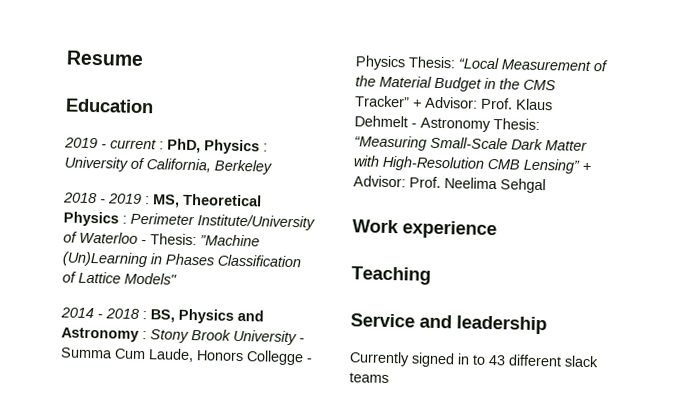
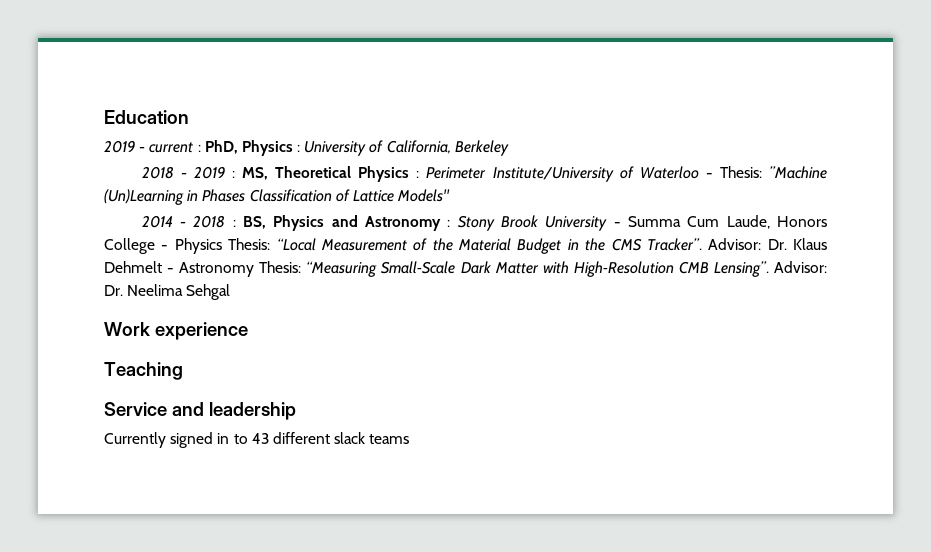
- Resume
- 2014 - 2018 : BS, Physics and Astronomy : Stony Brook University - Summa Cum Laude, Honors Collegge - Physics Thesis: “Local Measurement of the Material Budget in the CMS Tracker” + Advisor: Prof. Klaus Dehmelt - Astronomy Thesis: “Measuring Small‐Scale Dark Matter with High‐Resolution CMB Lensing” + Advisor: Prof. Neelima Sehgal
+ 2014 - 2018 : BS, Physics and Astronomy : Stony Brook University - Summa Cum Laude, Honors College - Physics Thesis: “Local Measurement of the Material Budget in the CMS Tracker”. Advisor: Dr. Klaus Dehmelt - Astronomy Thesis: “Measuring Small‐Scale Dark Matter with High‐Resolution CMB Lensing”. Advisor: Dr. Neelima Sehgal

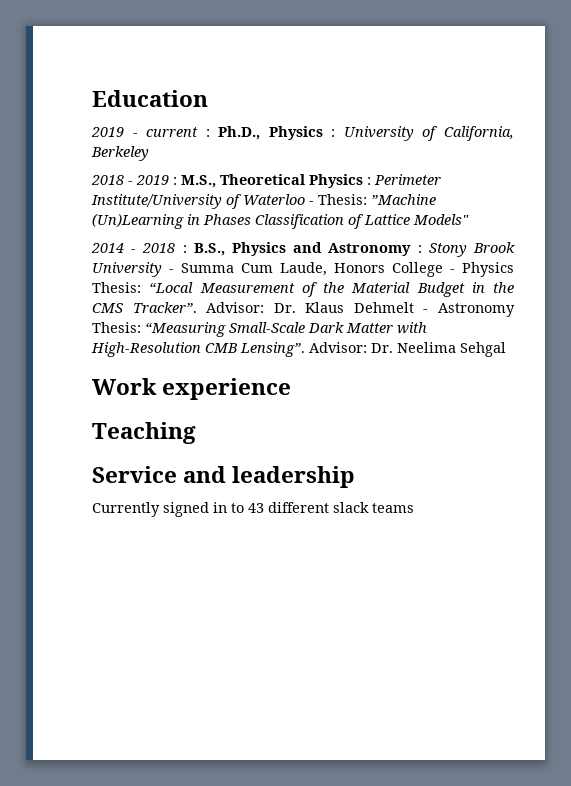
- 2019 - current : PhD, Physics : University of California, Berkeley
+ 2019 - current : Ph.D., Physics : University of California, Berkeley
- 2018 - 2019 : MS, Theoretical Physics : Perimeter Institute/University of Waterloo - Thesis: ”Machine (Un)Learning in Phases Classification of Lattice Models"
+ 2018 - 2019 : M.S., Theoretical Physics : Perimeter Institute/University of Waterloo - Thesis: ”Machine (Un)Learning in Phases Classification of Lattice Models"
- 2014 - 2018 : BS, Physics and Astronomy : Stony Brook University - Summa Cum Laude, Honors College - Physics Thesis: “Local Measurement of the Material Budget in the CMS Tracker”.
+ 2014 - 2018 : B.S., Physics and Astronomy : Stony Brook University - Summa Cum Laude, Honors College - Physics Thesis: “Local Measurement of the Material Budget in the CMS Tracker”.

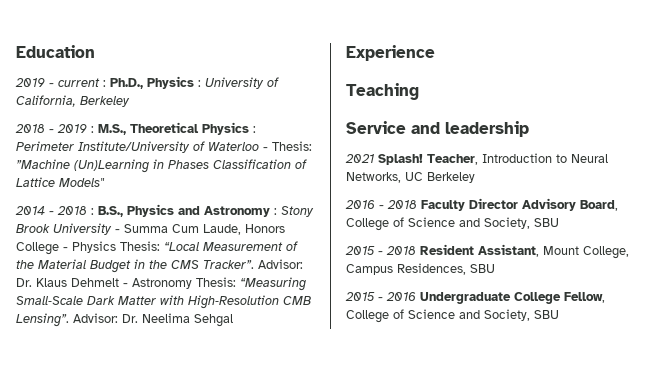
- Work experience
+ Experience
- Currently signed in to 43 different slack teams
+ 2021 Splash! Teacher, Introduction to Neural Networks, UC Berkeley
+ 2016 - 2018 Faculty Director Advisory Board, College of Science and Society, SBU
+ 2015 - 2018 Resident Assistant, Mount College, Campus Residences, SBU
+ 2015 - 2016 Undergraduate College Fellow, College of Science and Society, SBU

